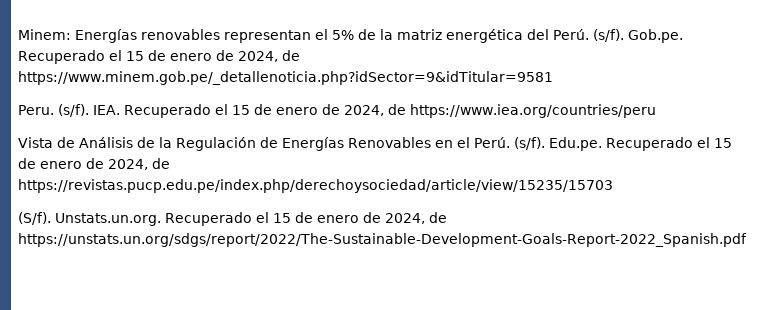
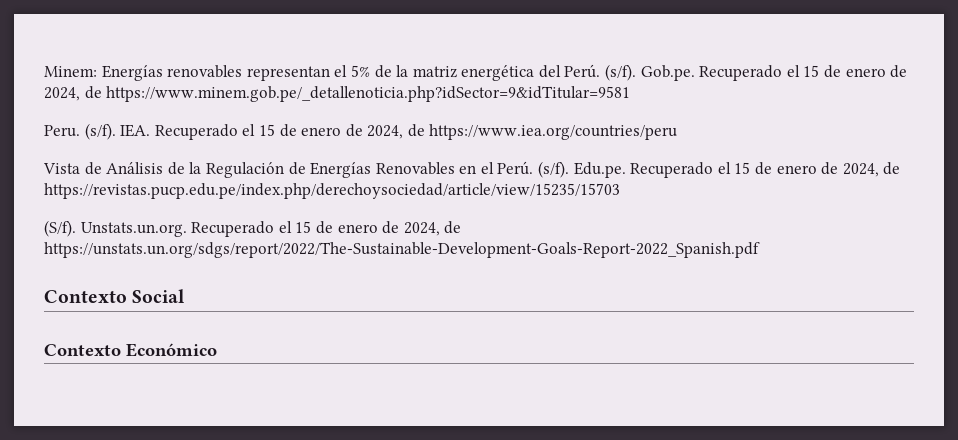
+ Contexto Social
+ Contexto Económico

